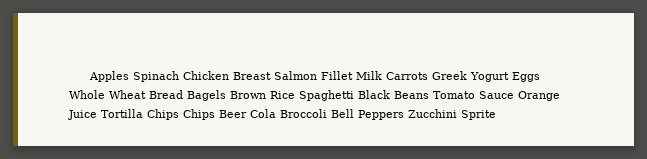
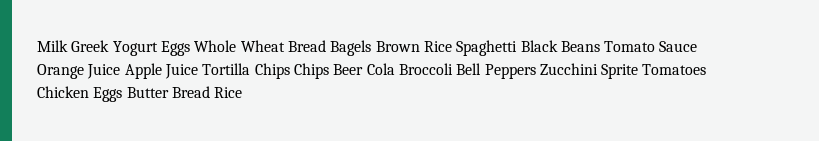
- Apples Spinach Chicken Breast Salmon Fillet Milk Carrots Greek Yogurt Eggs Whole Wheat Bread Bagels Brown Rice Spaghetti Black Beans Tomato Sauce Orange Juice Tortilla Chips Chips Beer Cola Broccoli Bell Peppers Zucchini Sprite
+ Milk Greek Yogurt Eggs Whole Wheat Bread Bagels Brown Rice Spaghetti Black Beans Tomato Sauce Orange Juice Apple Juice Tortilla Chips Chips Beer Cola Broccoli Bell Peppers Zucchini Sprite Tomatoes Chicken Eggs Butter Bread Rice

